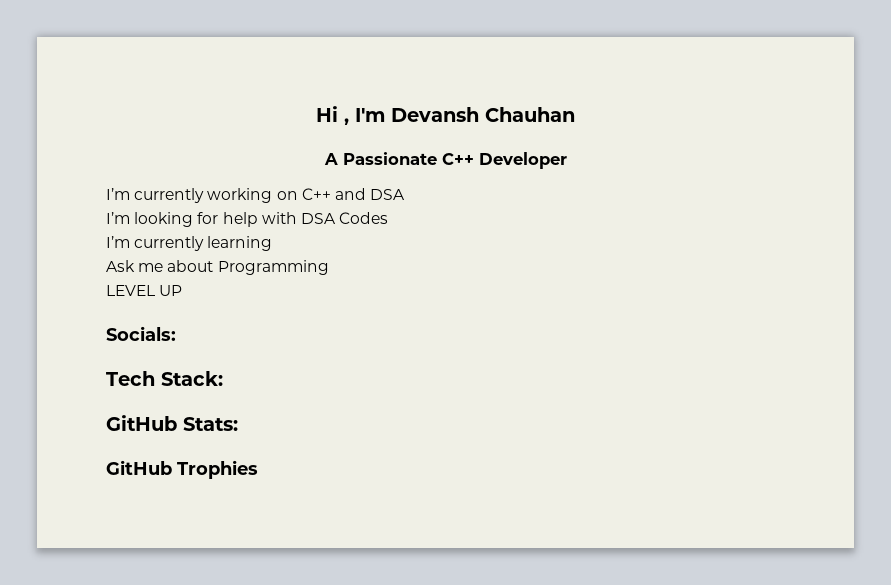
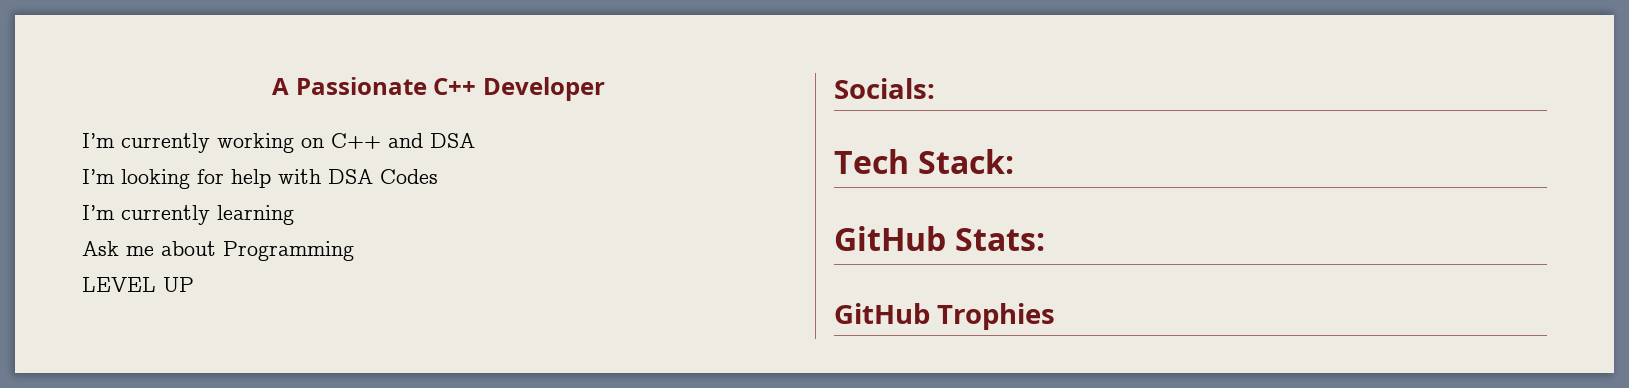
- Hi , I'm Devansh Chauhan

